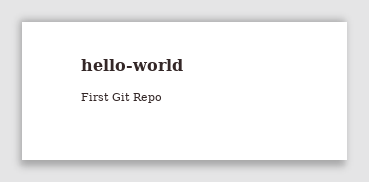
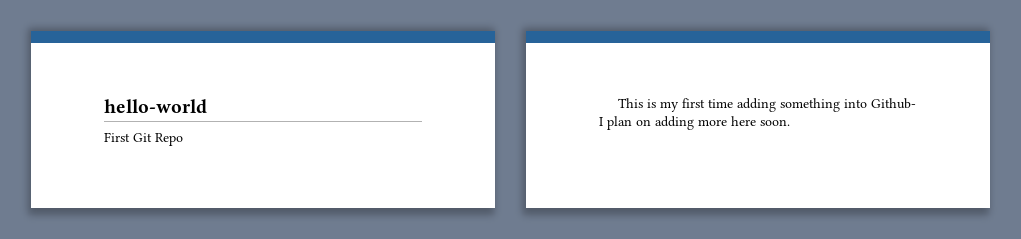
+ This is my first time adding something into Github- I plan on adding more here soon.

